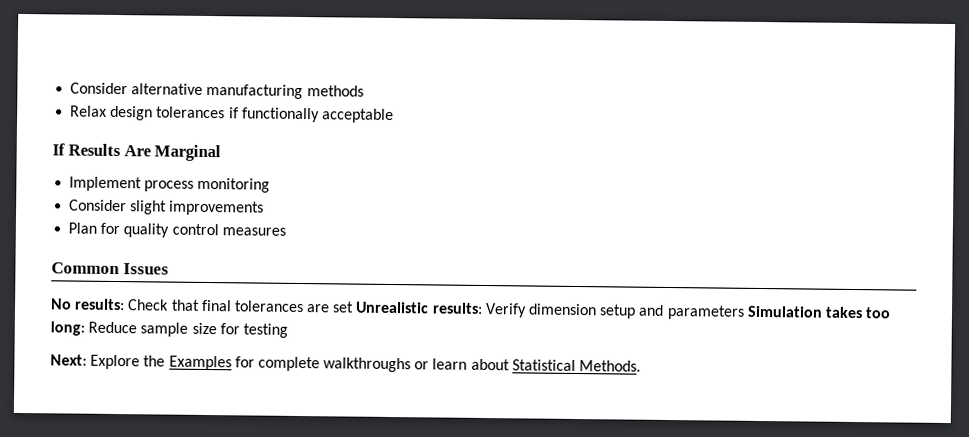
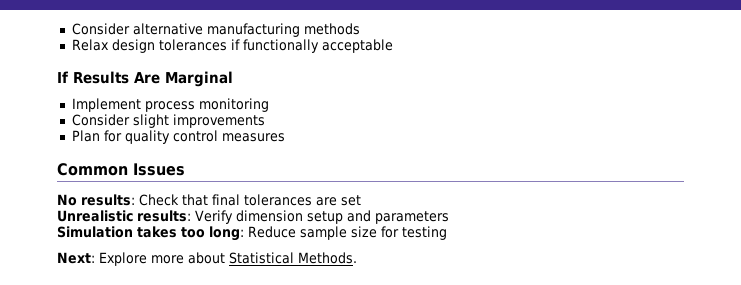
- No results: Check that final tolerances are set Unrealistic results: Verify dimension setup and parameters Simulation takes too long: Reduce sample size for testing
+ No results: Check that final tolerances are set
+ Unrealistic results: Verify dimension setup and parameters
+ Simulation takes too long: Reduce sample size for testing
- Next: Explore the Examples for complete walkthroughs or learn about Statistical Methods.
+ Next: Explore more about Statistical Methods.

